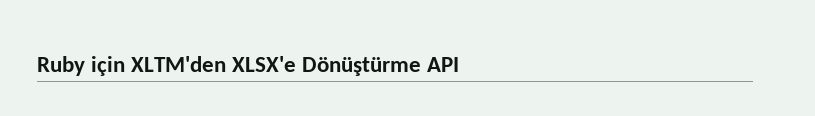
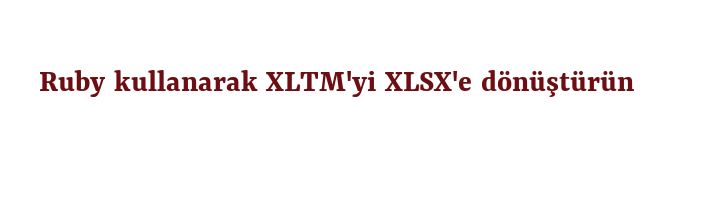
- Ruby için XLTM'den XLSX'e Dönüştürme API
+ Ruby kullanarak XLTM'yi XLSX'e dönüştürün

